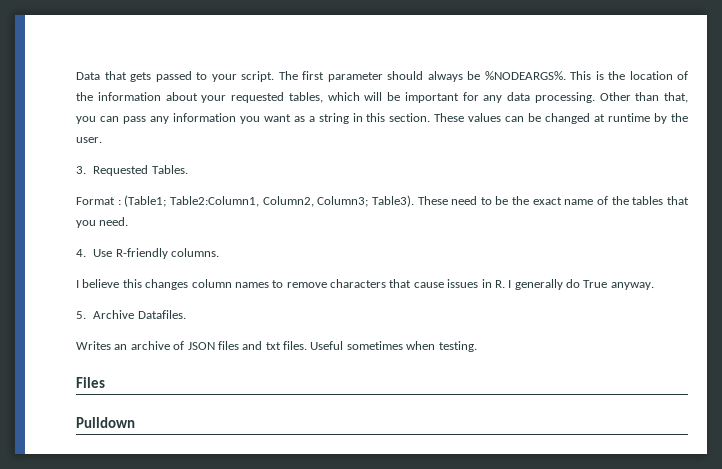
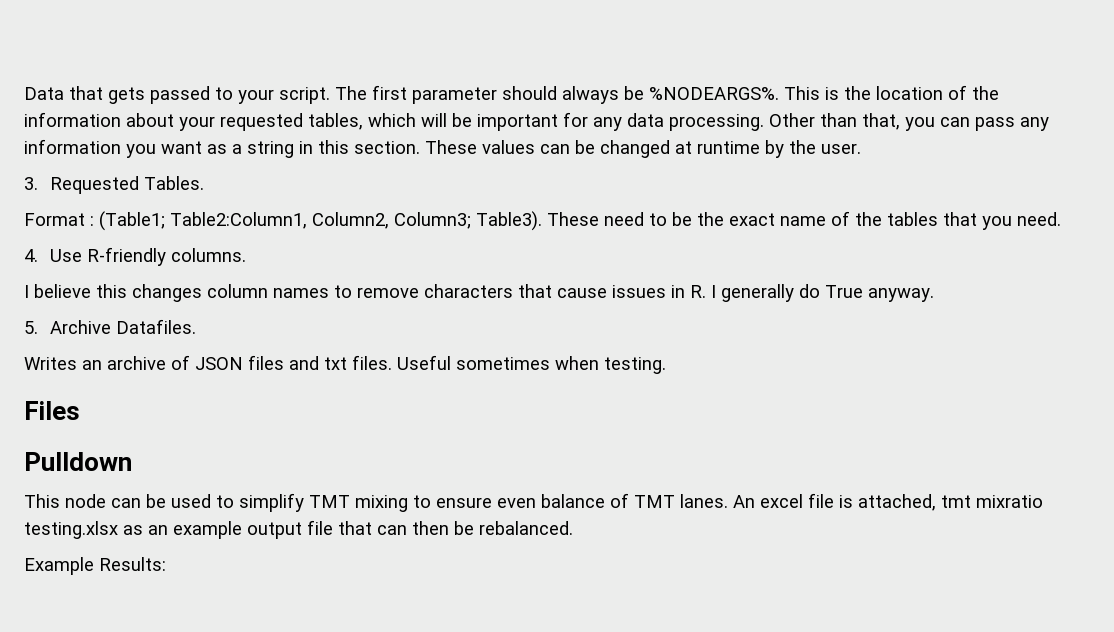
+ This node can be used to simplify TMT mixing to ensure even balance of TMT lanes. An excel file is attached, tmt mixratio testing.xlsx as an example output file that can then be rebalanced.
+ Example Results:

